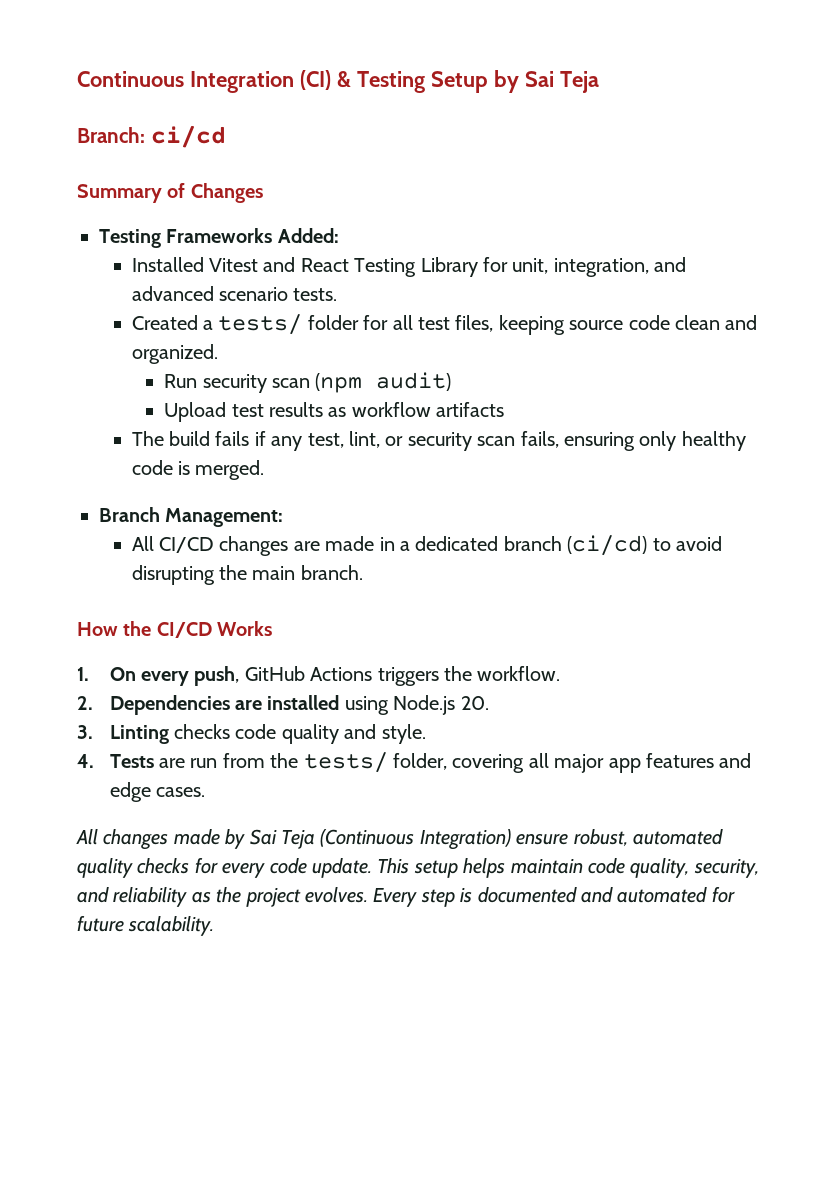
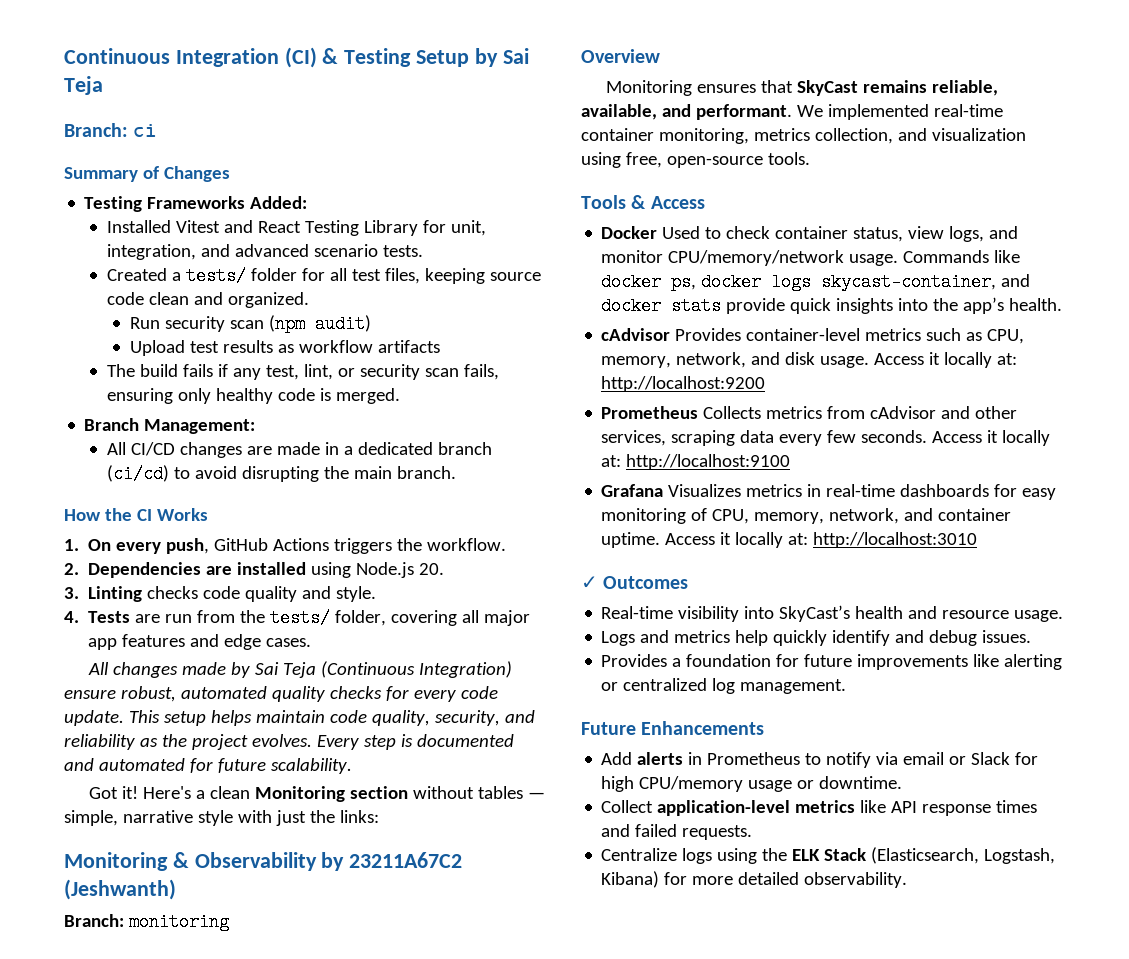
- Branch: ci/cd
+ Branch: ci
- How the CI/CD Works
+ How the CI Works
+ Got it! Here's a clean Monitoring section without tables — simple, narrative style with just the links:
+ Monitoring & Observability by 23211A67C2 (Jeshwanth)
+ Branch: monitoring
+ Overview
+ Monitoring ensures that SkyCast remains reliable, available, and performant. We implemented real-time container monitoring, metrics collection, and visualization using free, open-source tools.
+ Tools & Access
+ Docker Used to check container status, view logs, and monitor CPU/memory/network usage. Commands like docker ps, docker logs skycast-container, and docker stats provide quick insights into the app’s health.
+ cAdvisor Provides container-level metrics such as CPU, memory, network, and disk usage. Access it locally at: http://localhost:9200
+ Prometheus Collects metrics from cAdvisor and other services, scraping data every few seconds. Access it locally at: http://localhost:9100
+ Grafana Visualizes metrics in real-time dashboards for easy monitoring of CPU, memory, network, and container uptime. Access it locally at: http://localhost:3010
+ ✓ Outcomes
+ Real-time visibility into SkyCast’s health and resource usage.
+ Logs and metrics help quickly identify and debug issues.
+ Provides a foundation for future improvements like alerting or centralized log management.
+ Future Enhancements
+ Add alerts in Prometheus to notify via email or Slack for high CPU/memory usage or downtime.
+ Collect application-level metrics like API response times and failed requests.
+ Centralize logs using the ELK Stack (Elasticsearch, Logstash, Kibana) for more detailed observability.

